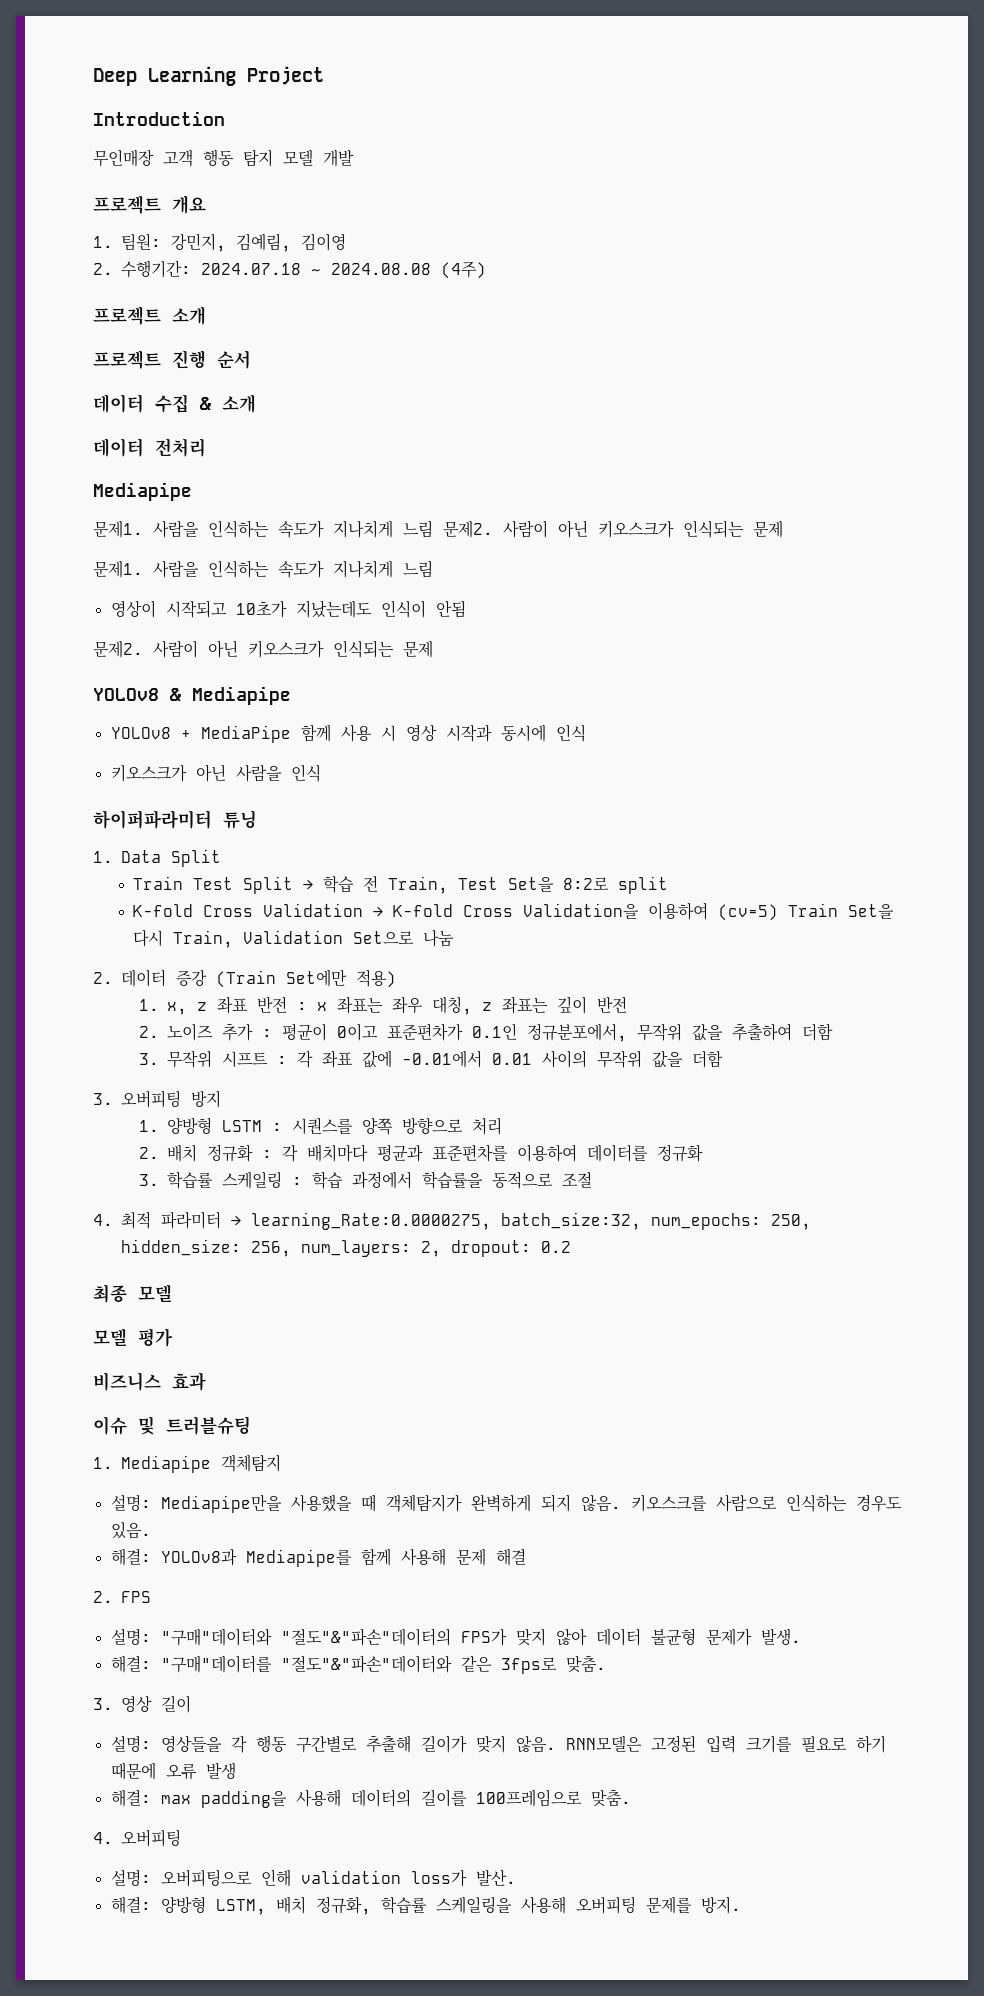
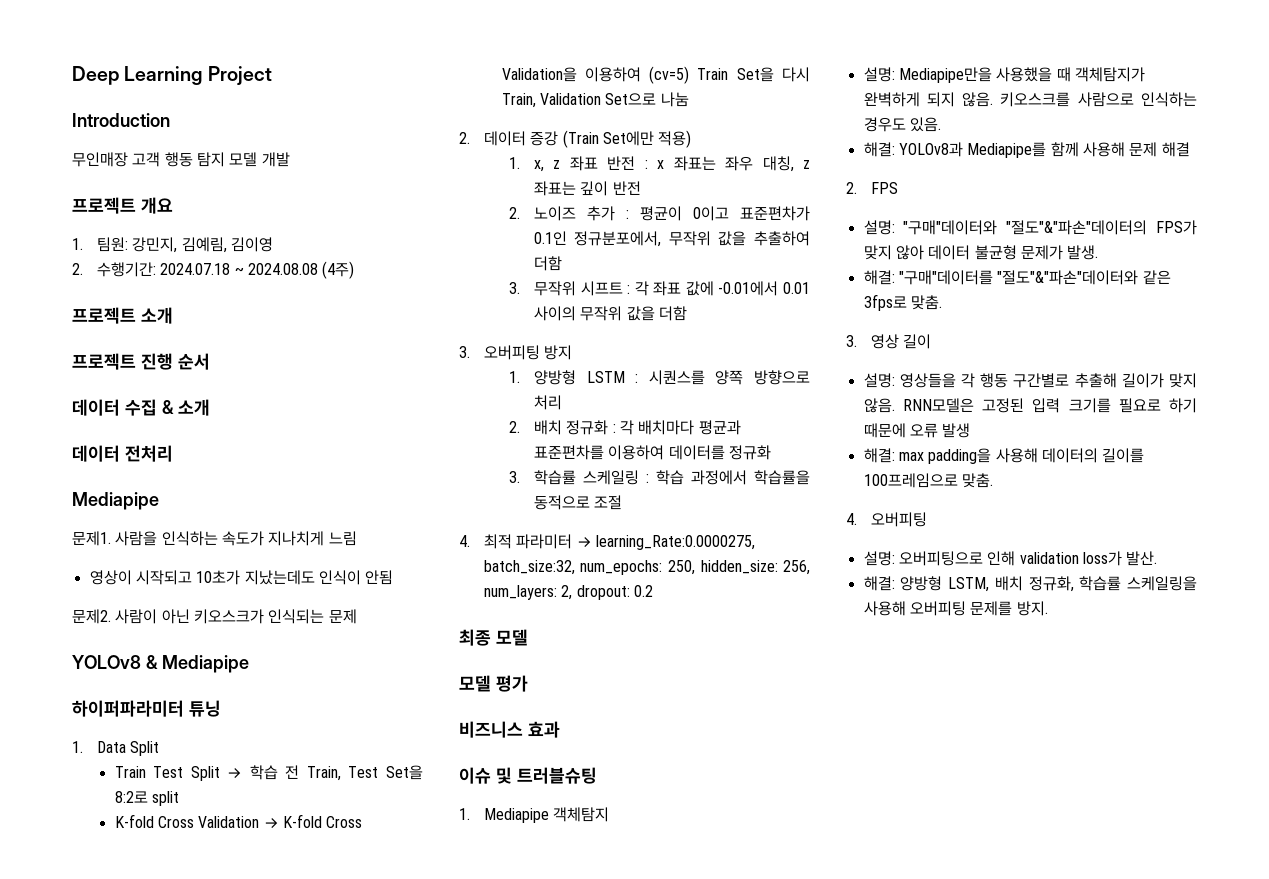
- 문제1. 사람을 인식하는 속도가 지나치게 느림 문제2. 사람이 아닌 키오스크가 인식되는 문제
- YOLOv8 + MediaPipe 함께 사용 시 영상 시작과 동시에 인식
- 키오스크가 아닌 사람을 인식

